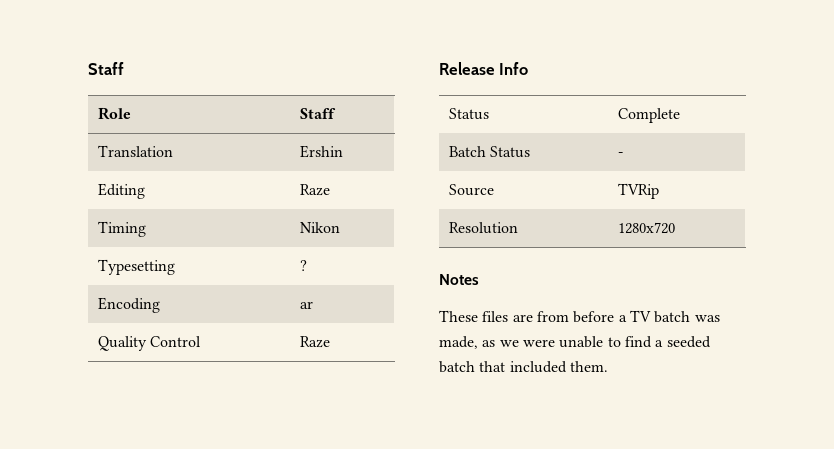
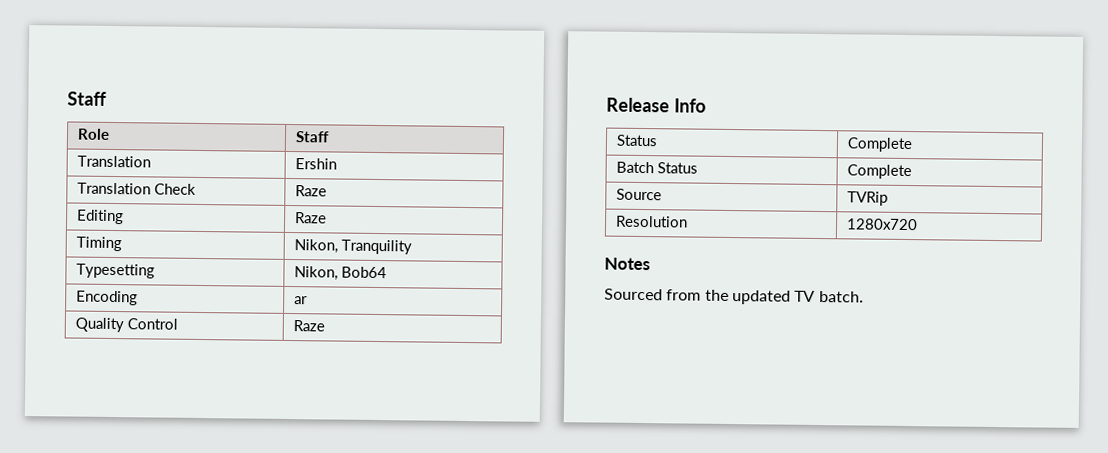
+ Translation Check | Raze
- Timing | Nikon
+ Timing | Nikon, Tranquility
- Typesetting | ?
+ Typesetting | Nikon, Bob64
- Batch Status | -
+ Batch Status | Complete
- These files are from before a TV batch was made, as we were unable to find a seeded batch that included them.
+ Sourced from the updated TV batch.

